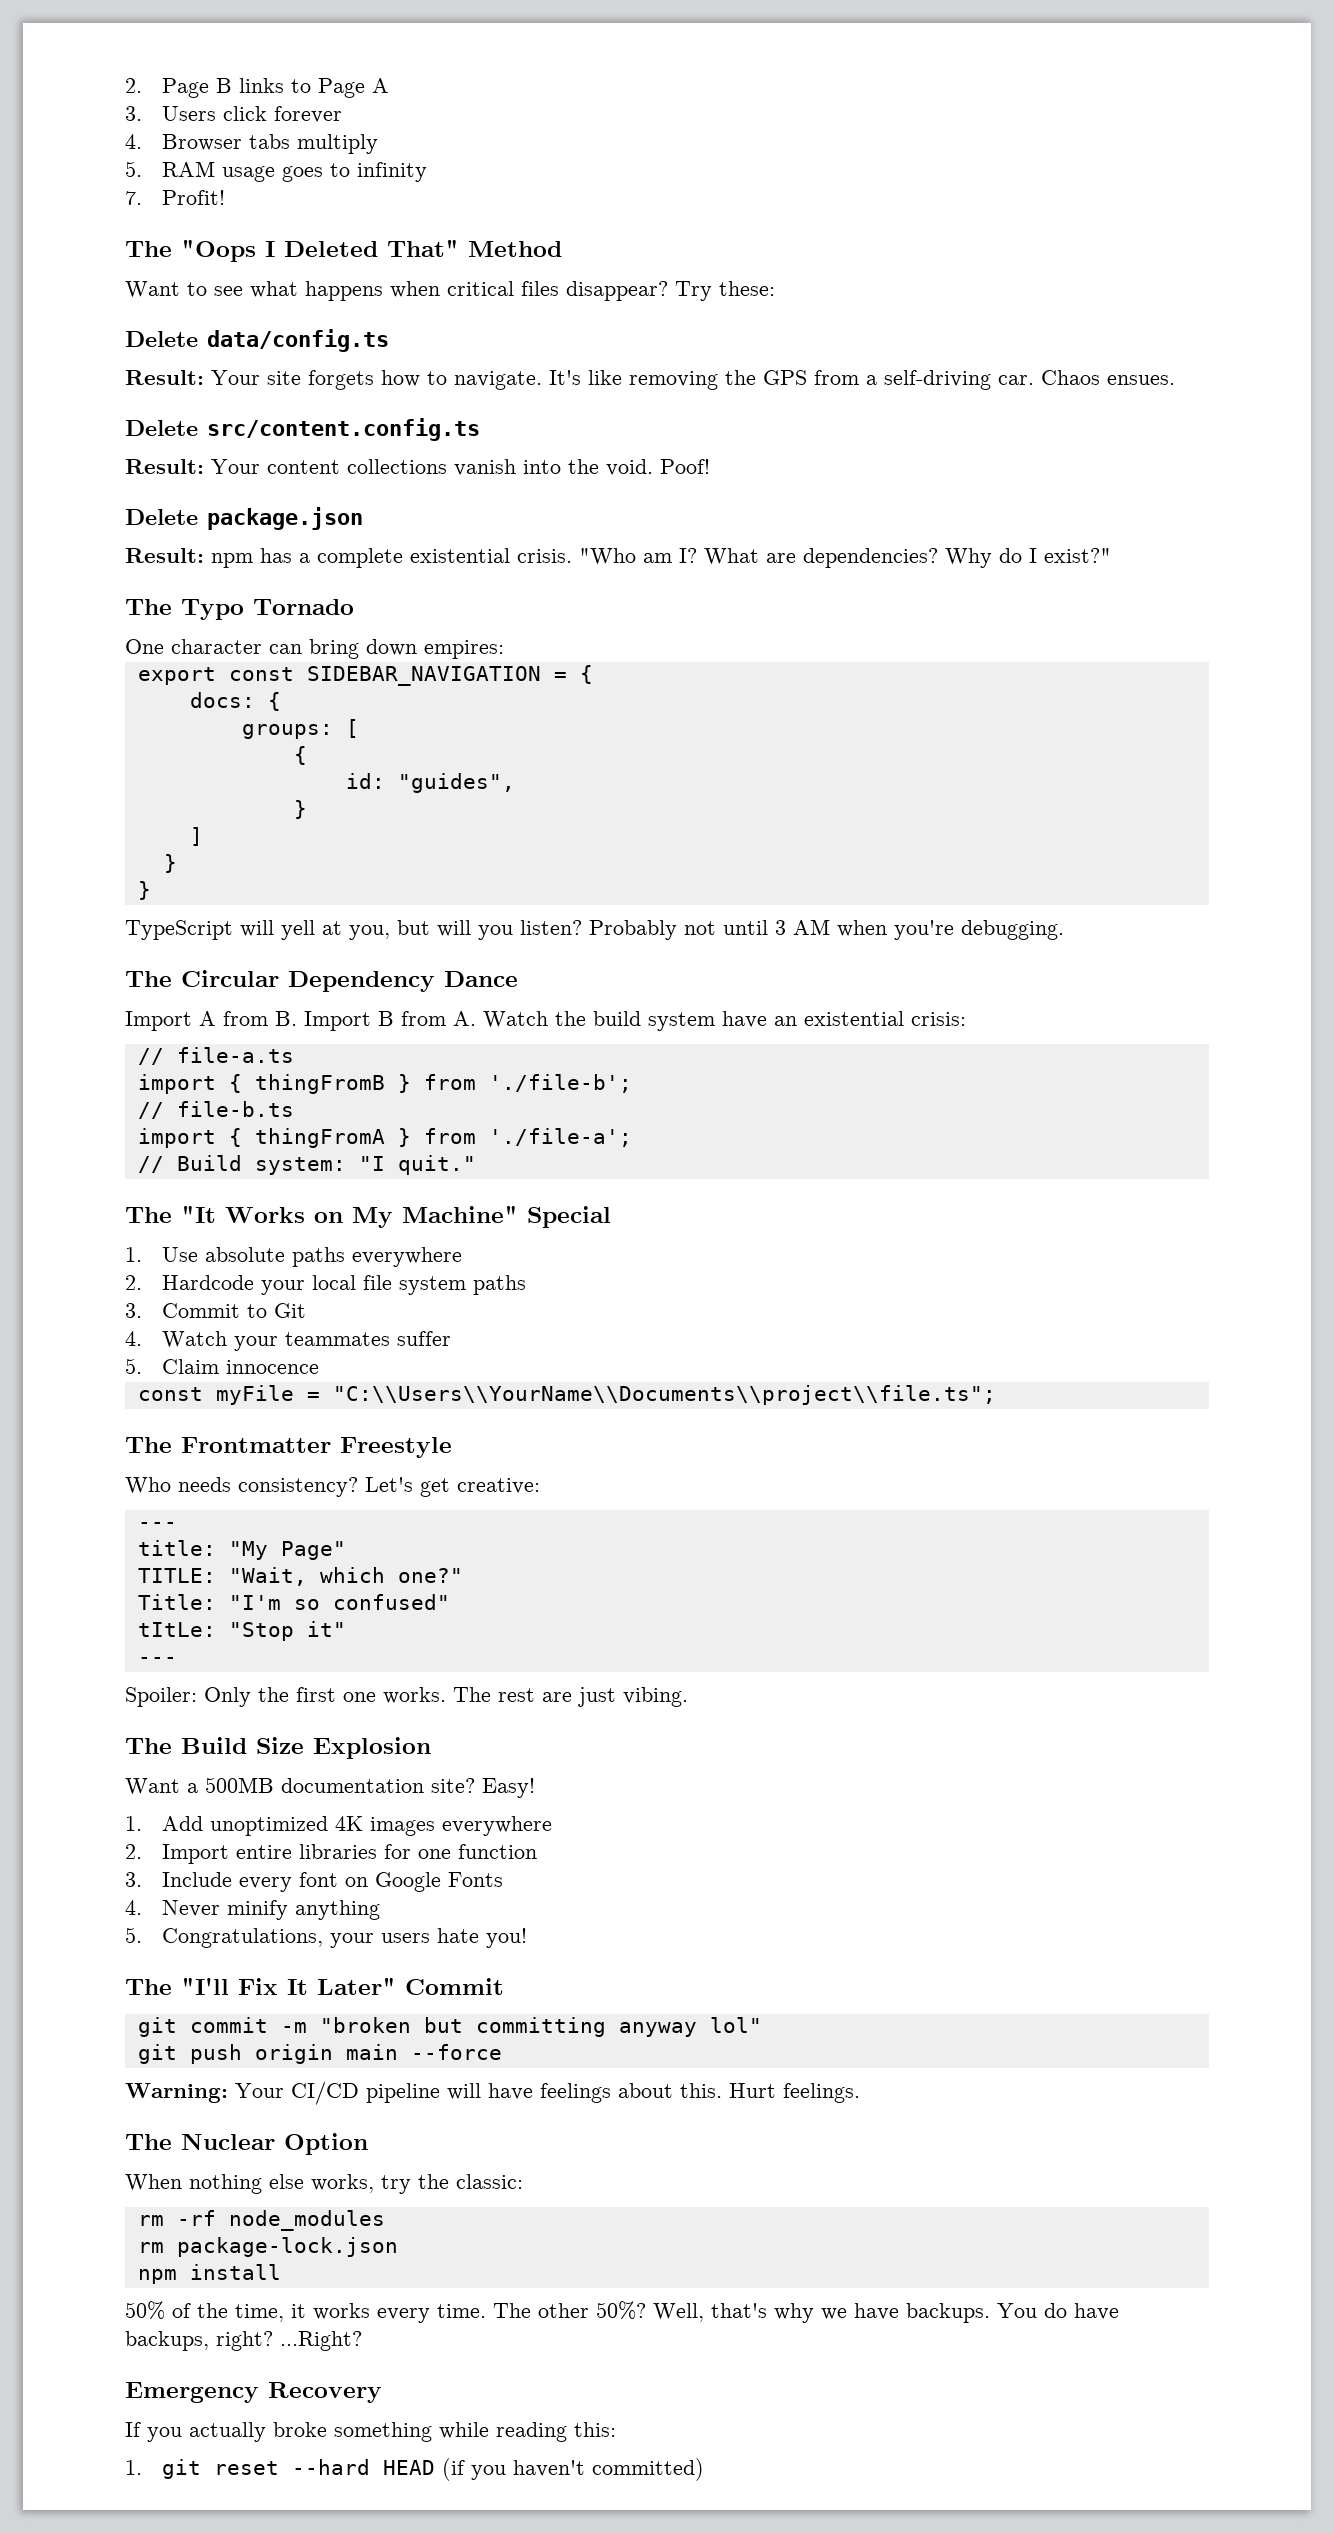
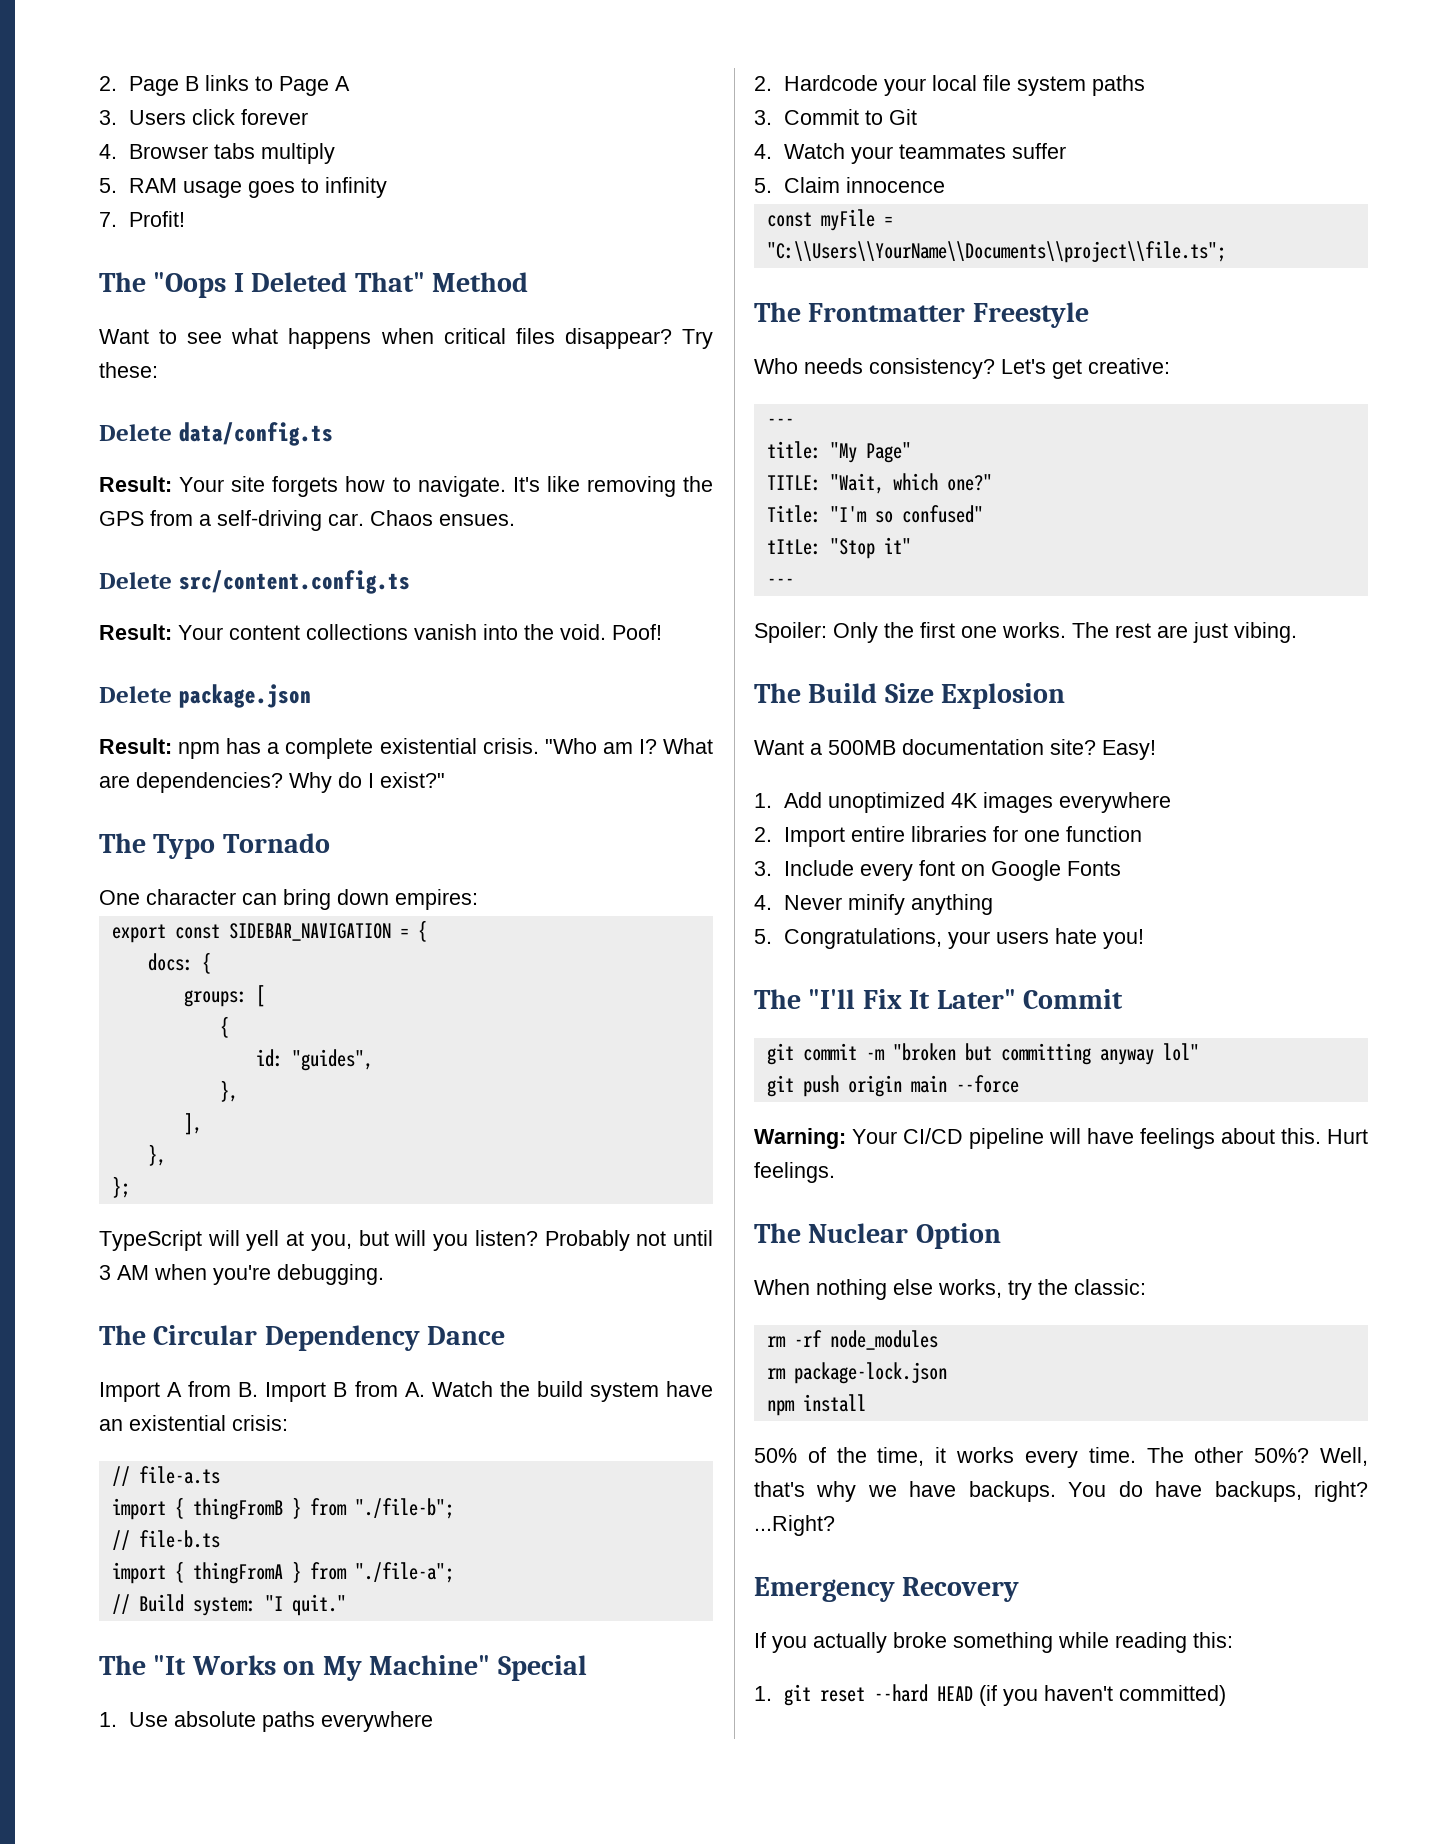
  id: "guides",
- }
- ]
- }
- }
+ },
+ ],
+ },
+ };
- import { thingFromB } from './file-b';
+ import { thingFromB } from "./file-b";
- import { thingFromA } from './file-a';
+ import { thingFromA } from "./file-a";

